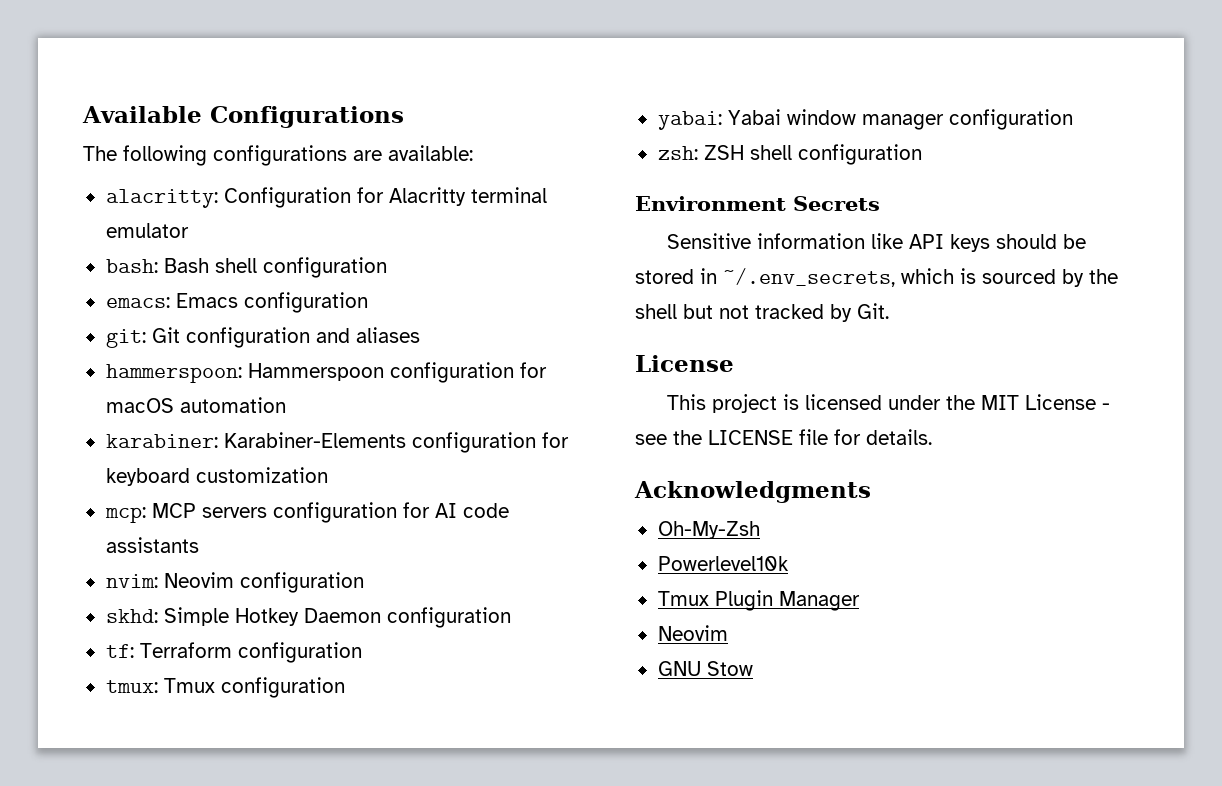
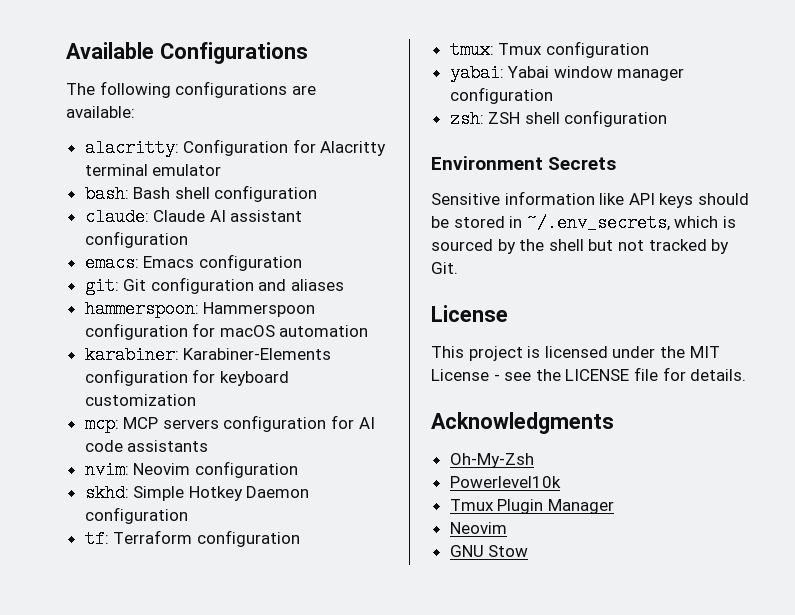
+ claude: Claude AI assistant configuration

